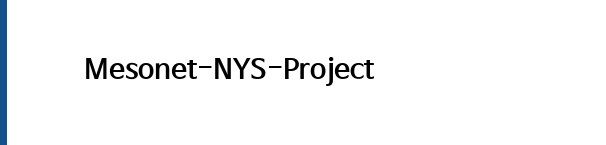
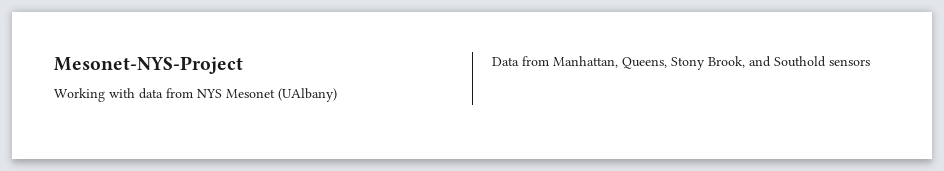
+ Working with data from NYS Mesonet (UAlbany)
+ Data from Manhattan, Queens, Stony Brook, and Southold sensors

